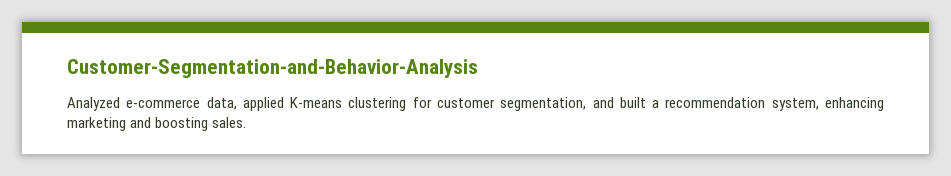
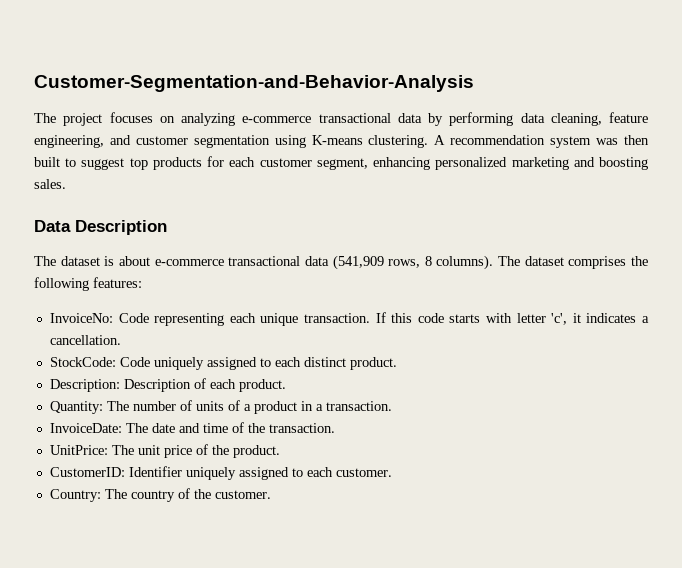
- Analyzed e-commerce data, applied K-means clustering for customer segmentation, and built a recommendation system, enhancing marketing and boosting sales.
+ The project focuses on analyzing e-commerce transactional data by performing data cleaning, feature engineering, and customer segmentation using K-means clustering. A recommendation system was then built to suggest top products for each customer segment, enhancing personalized marketing and boosting sales.
+ Data Description
+ The dataset is about e-commerce transactional data (541,909 rows, 8 columns). The dataset comprises the following features:
+ InvoiceNo: Code representing each unique transaction. If this code starts with letter 'c', it indicates a cancellation.
+ StockCode: Code uniquely assigned to each distinct product.
+ Description: Description of each product.
+ Quantity: The number of units of a product in a transaction.
+ InvoiceDate: The date and time of the transaction.
+ UnitPrice: The unit price of the product.
+ CustomerID: Identifier uniquely assigned to each customer.
+ Country: The country of the customer.

